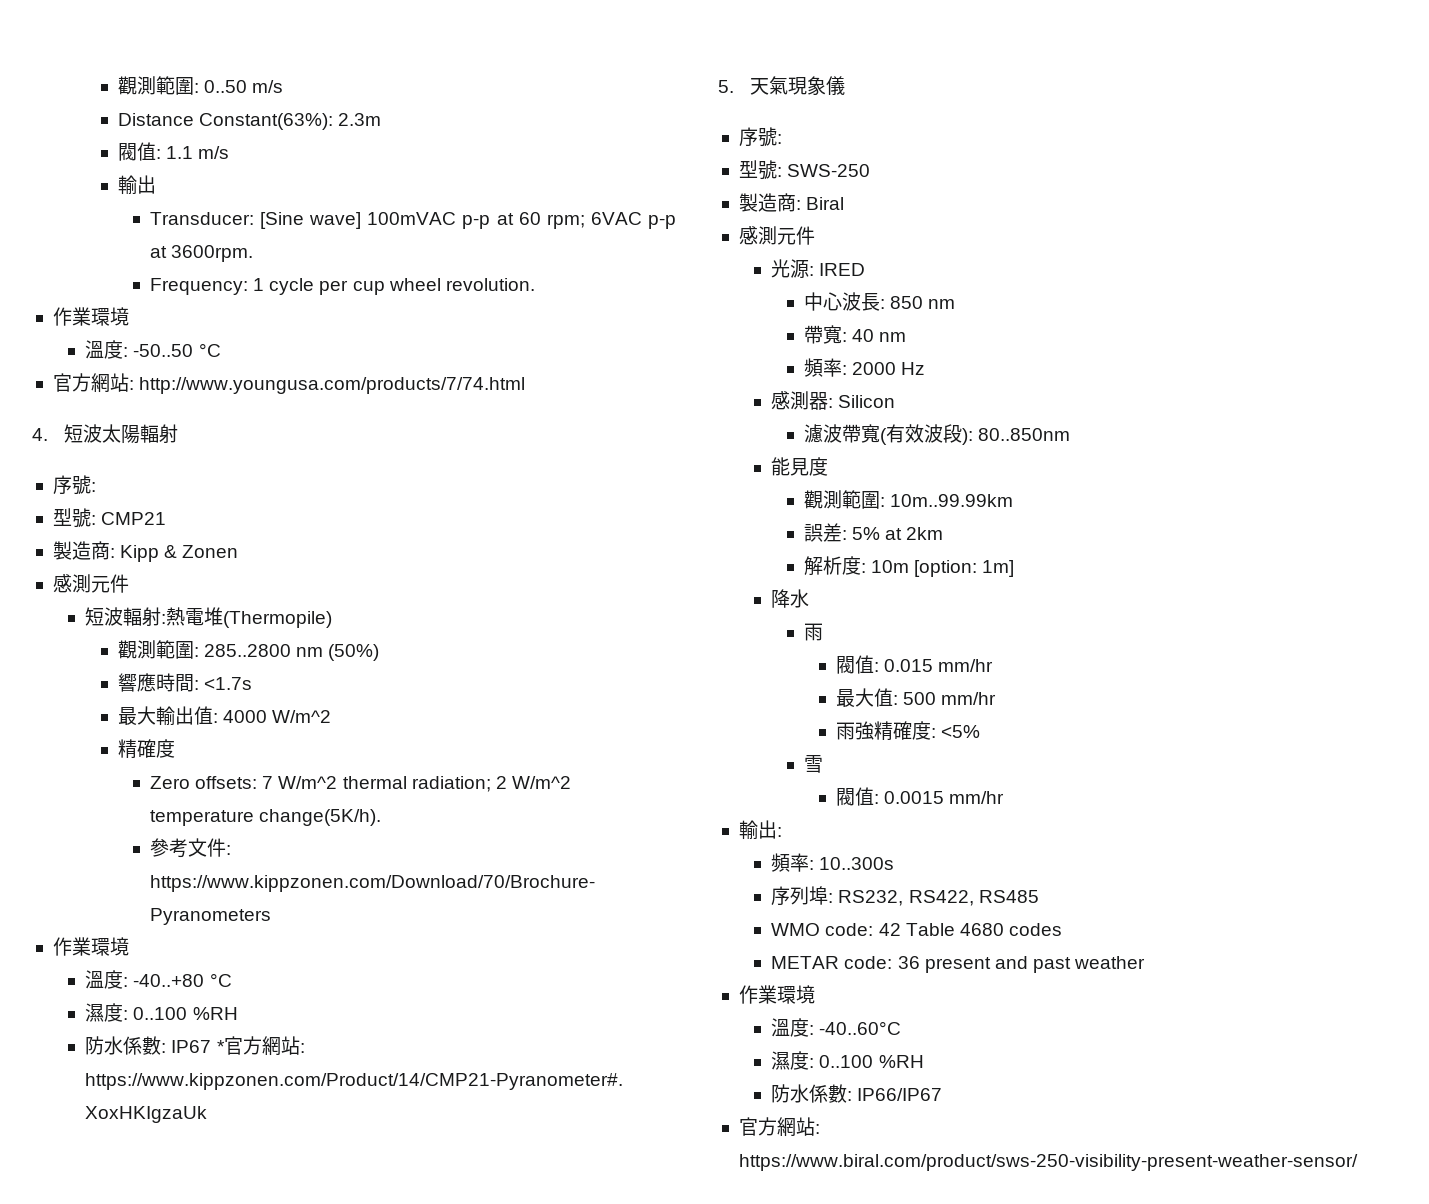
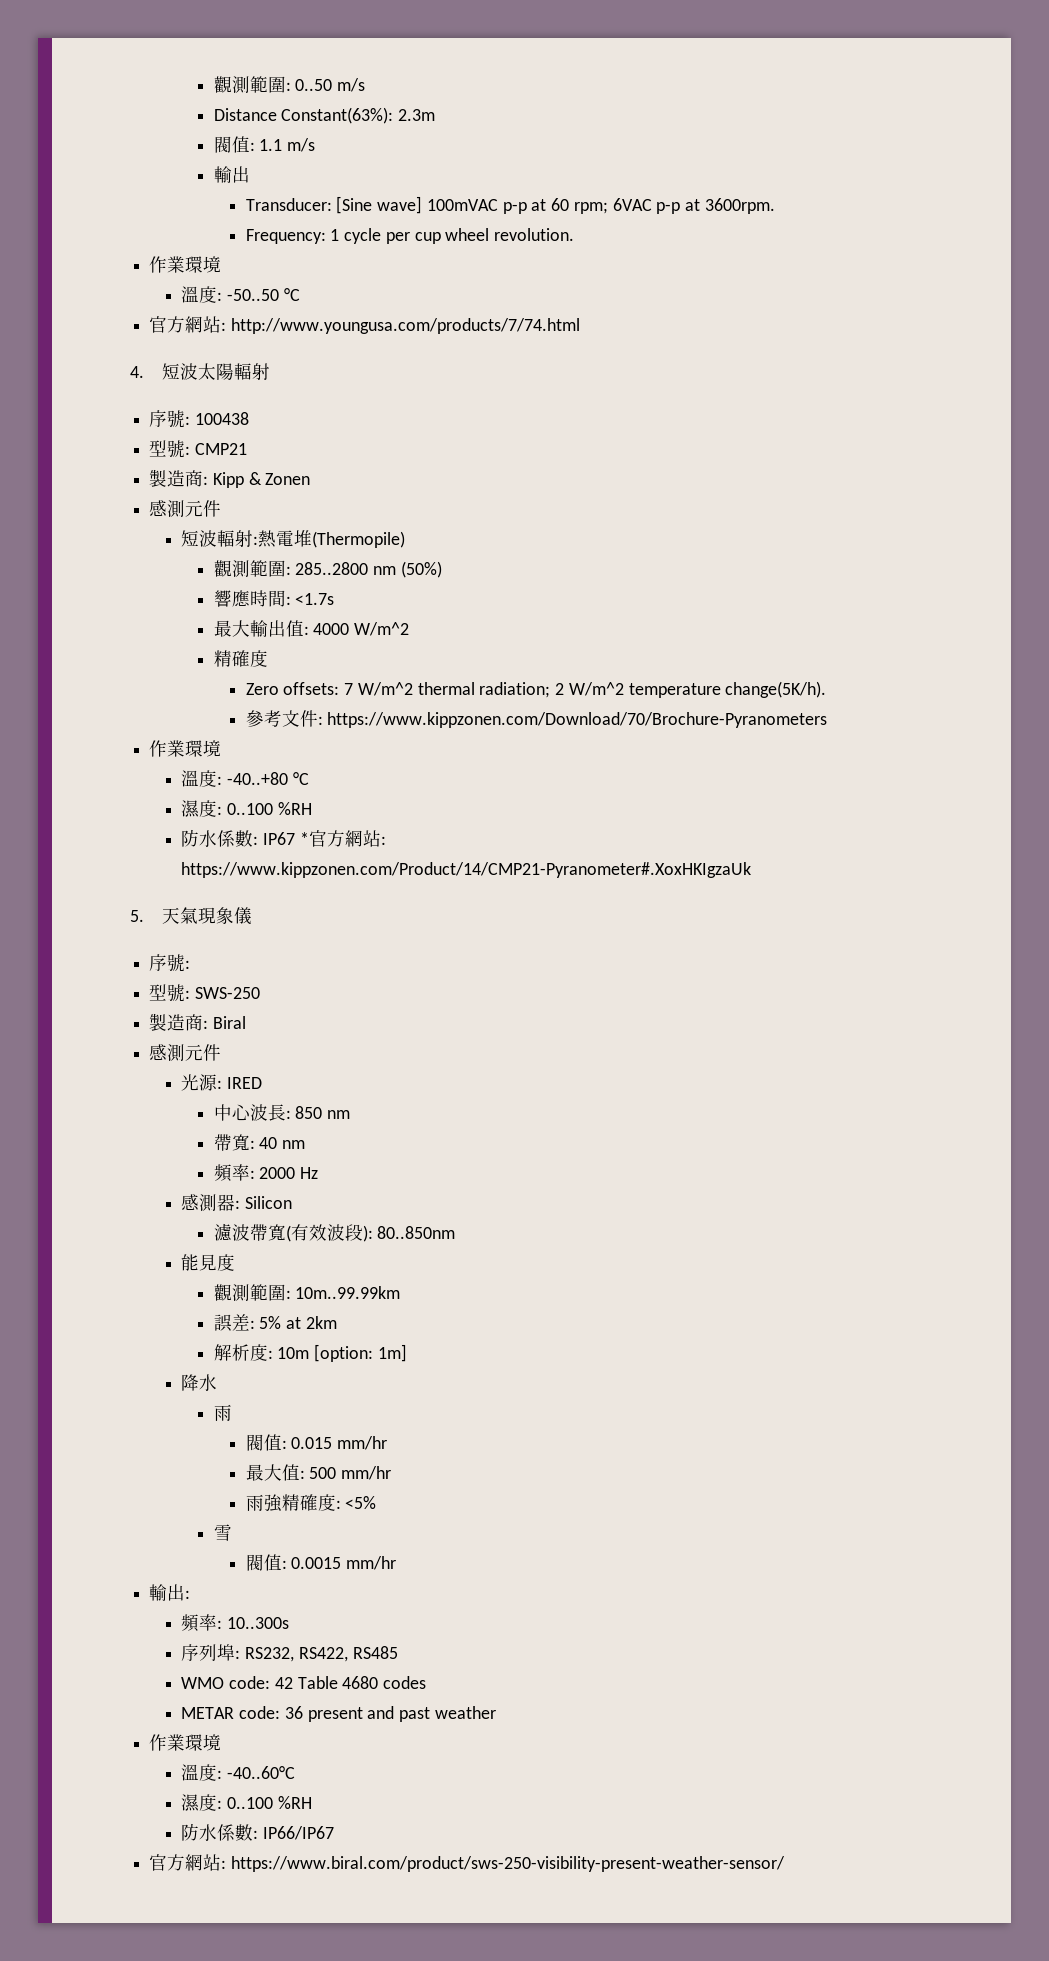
  4.短波太陽輻射
- 序號:
+ 序號: 100438

